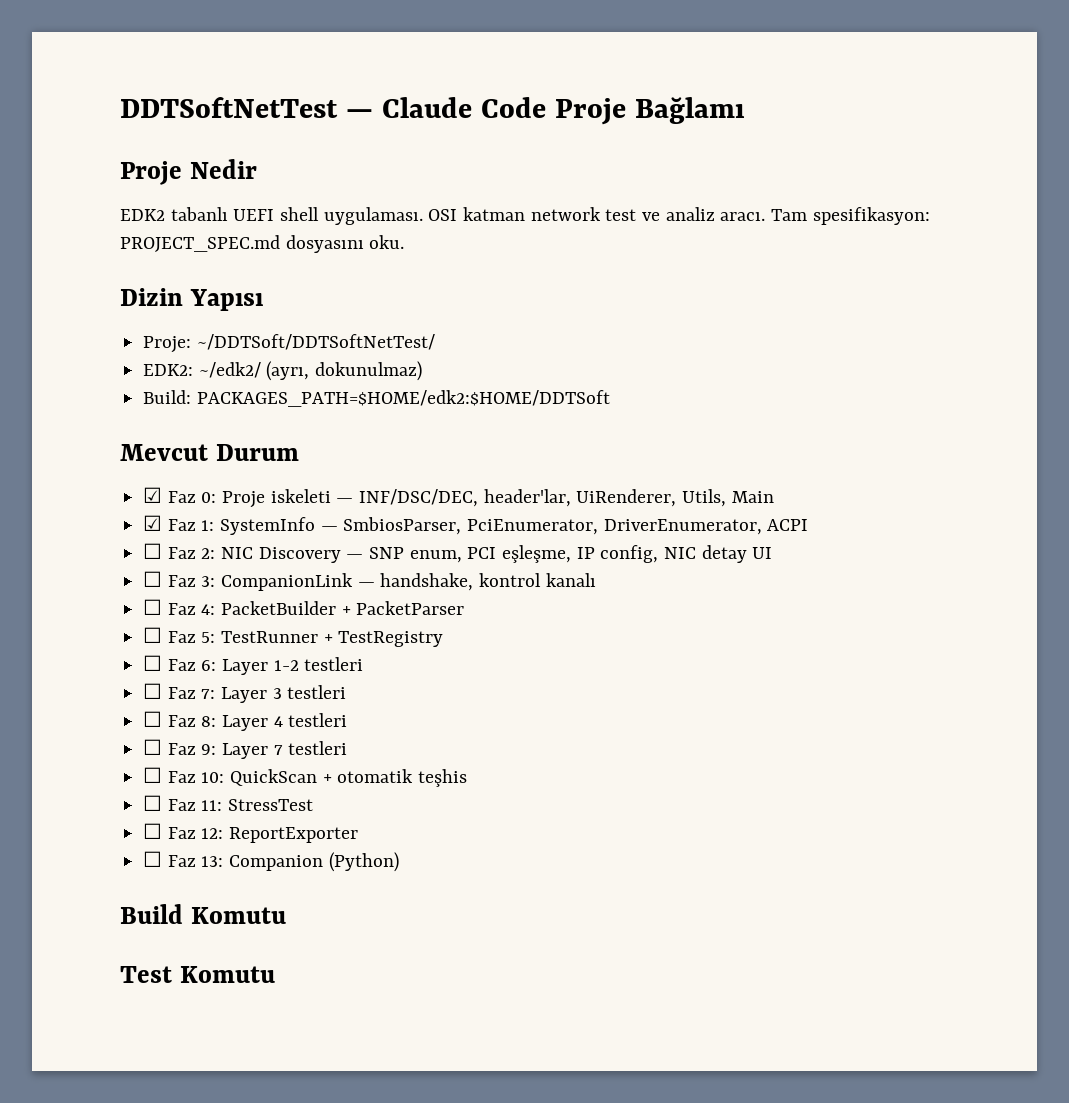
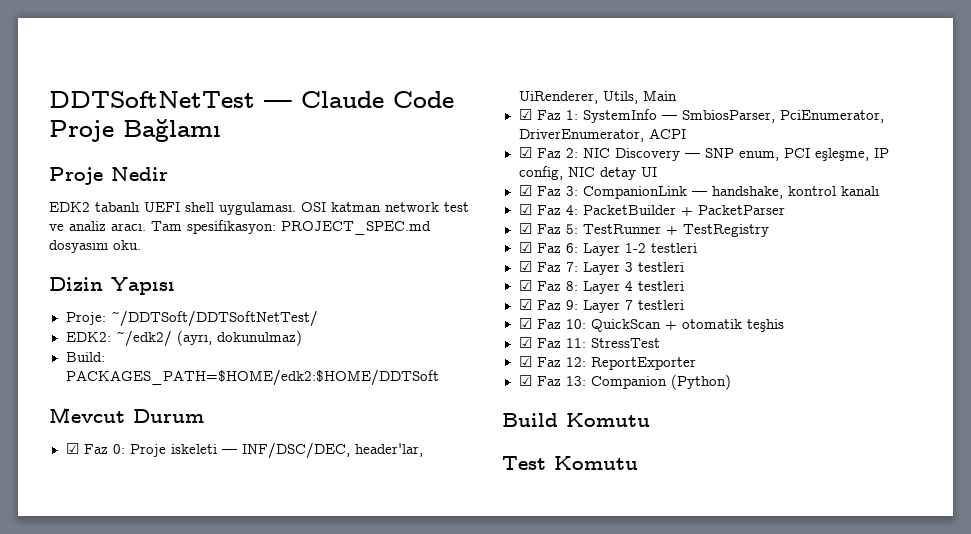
- ☐ Faz 2: NIC Discovery — SNP enum, PCI eşleşme, IP config, NIC detay UI
+ ☑ Faz 2: NIC Discovery — SNP enum, PCI eşleşme, IP config, NIC detay UI
- ☐ Faz 3: CompanionLink — handshake, kontrol kanalı
+ ☑ Faz 3: CompanionLink — handshake, kontrol kanalı
- ☐ Faz 4: PacketBuilder + PacketParser
+ ☑ Faz 4: PacketBuilder + PacketParser
- ☐ Faz 5: TestRunner + TestRegistry
+ ☑ Faz 5: TestRunner + TestRegistry
- ☐ Faz 6: Layer 1-2 testleri
+ ☑ Faz 6: Layer 1-2 testleri
- ☐ Faz 7: Layer 3 testleri
+ ☑ Faz 7: Layer 3 testleri
- ☐ Faz 8: Layer 4 testleri
+ ☑ Faz 8: Layer 4 testleri
- ☐ Faz 9: Layer 7 testleri
+ ☑ Faz 9: Layer 7 testleri
- ☐ Faz 10: QuickScan + otomatik teşhis
+ ☑ Faz 10: QuickScan + otomatik teşhis
- ☐ Faz 11: StressTest
+ ☑ Faz 11: StressTest
- ☐ Faz 12: ReportExporter
+ ☑ Faz 12: ReportExporter
- ☐ Faz 13: Companion (Python)
+ ☑ Faz 13: Companion (Python)

